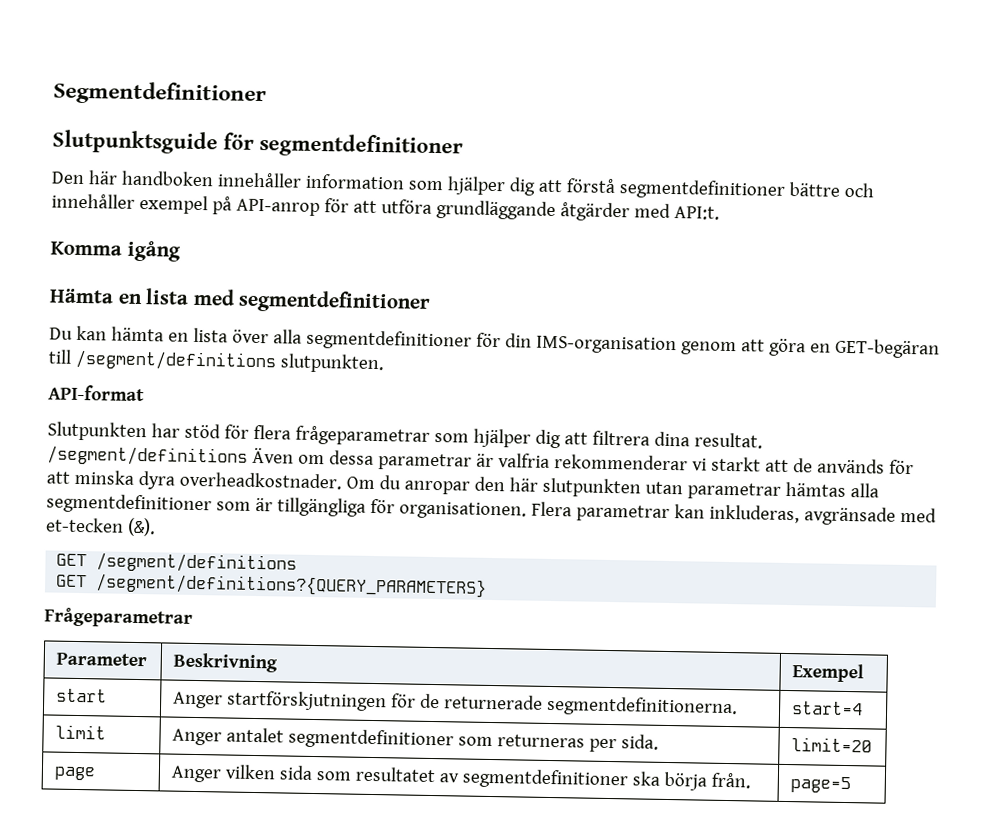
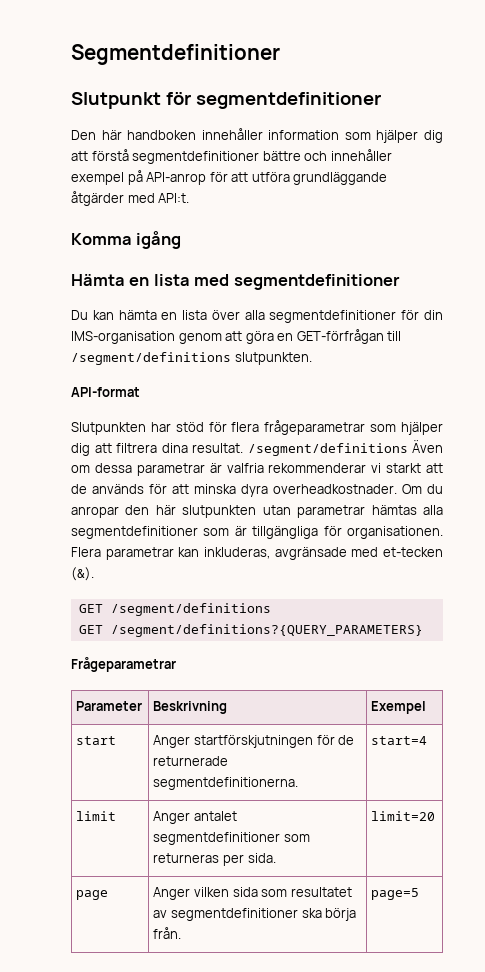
- Slutpunktsguide för segmentdefinitioner
+ Slutpunkt för segmentdefinitioner
- Du kan hämta en lista över alla segmentdefinitioner för din IMS-organisation genom att göra en GET-begäran till /segment/definitions slutpunkten.
+ Du kan hämta en lista över alla segmentdefinitioner för din IMS-organisation genom att göra en GET-förfrågan till /segment/definitions slutpunkten.

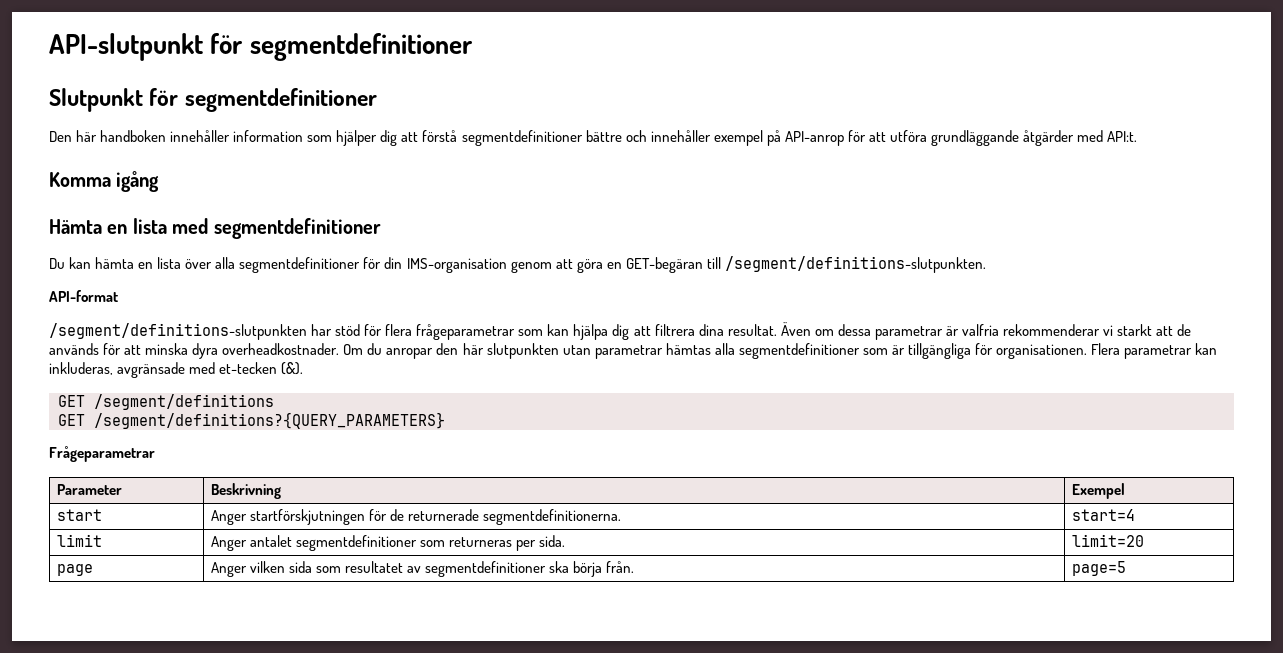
- Segmentdefinitioner
+ API-slutpunkt för segmentdefinitioner
- Du kan hämta en lista över alla segmentdefinitioner för din IMS-organisation genom att göra en GET-förfrågan till /segment/definitions slutpunkten.
+ Du kan hämta en lista över alla segmentdefinitioner för din IMS-organisation genom att göra en GET-begäran till /segment/definitions-slutpunkten.
- Slutpunkten har stöd för flera frågeparametrar som hjälper dig att filtrera dina resultat.
+ /segment/definitions-slutpunkten har stöd för flera frågeparametrar som kan hjälpa dig att filtrera dina resultat.
- /segment/definitions Även om dessa parametrar är valfria rekommenderar vi starkt att de används för att minska dyra overheadkostnader.
+ Även om dessa parametrar är valfria rekommenderar vi starkt att de används för att minska dyra overheadkostnader.

